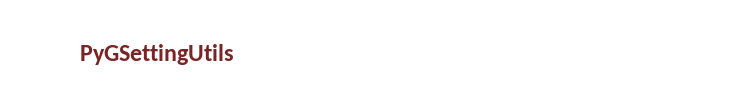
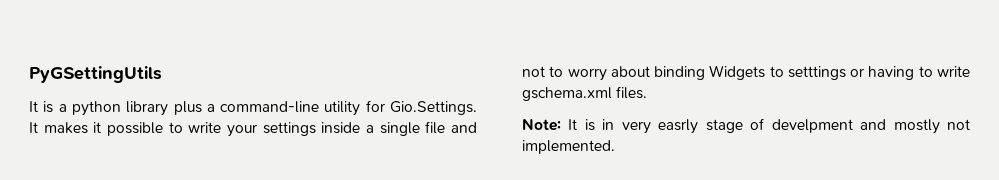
+ It is a python library plus a command-line utility for Gio.Settings. It makes it possible to write your settings inside a single file and not to worry about binding Widgets to setttings or having to write gschema.xml files.
+ Note: It is in very easrly stage of develpment and mostly not implemented.

